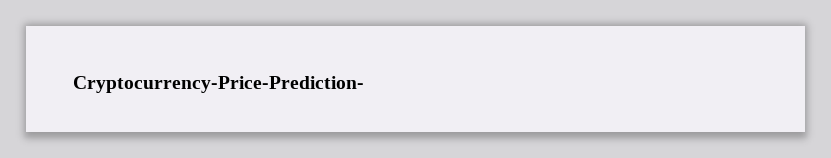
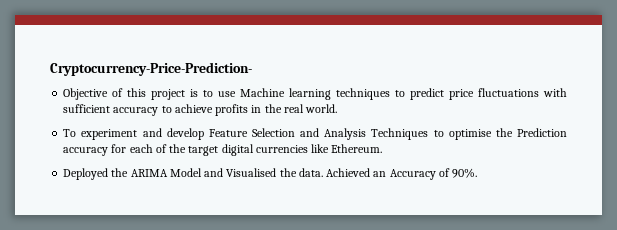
+ Objective of this project is to use Machine learning techniques to predict price fluctuations with sufficient accuracy to achieve profits in the real world.
+ To experiment and develop Feature Selection and Analysis Techniques to optimise the Prediction accuracy for each of the target digital currencies like Ethereum.
+ Deployed the ARIMA Model and Visualised the data. Achieved an Accuracy of 90%.

